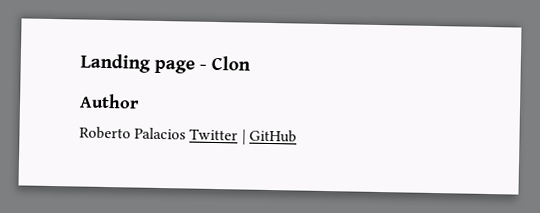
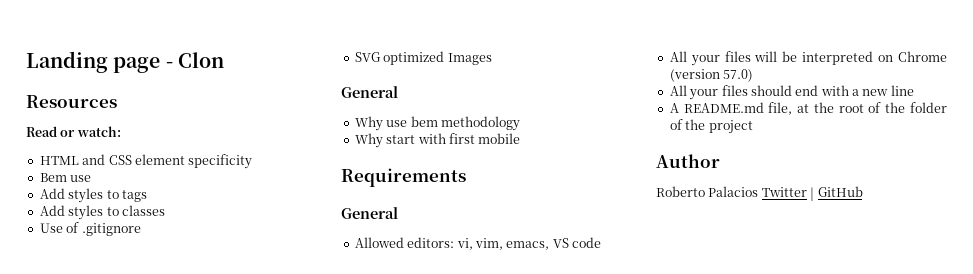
+ Resources
+ Read or watch:
+ HTML and CSS element specificity
+ Bem use
+ Add styles to tags
+ Add styles to classes
+ Use of .gitignore
+ SVG optimized Images
+ General
+ Why use bem methodology
+ Why start with first mobile
+ Requirements
+ General
+ Allowed editors: vi, vim, emacs, VS code
+ All your files will be interpreted on Chrome (version 57.0)
+ All your files should end with a new line
+ A README.md file, at the root of the folder of the project

